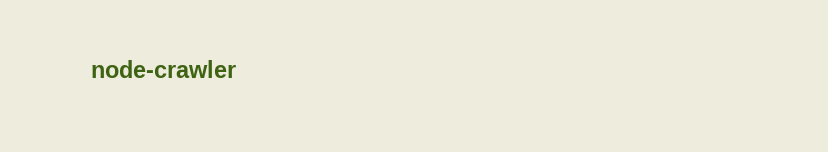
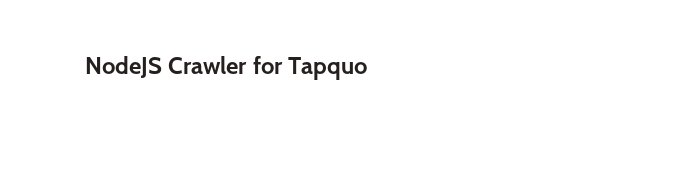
- node-crawler
+ NodeJS Crawler for Tapquo

